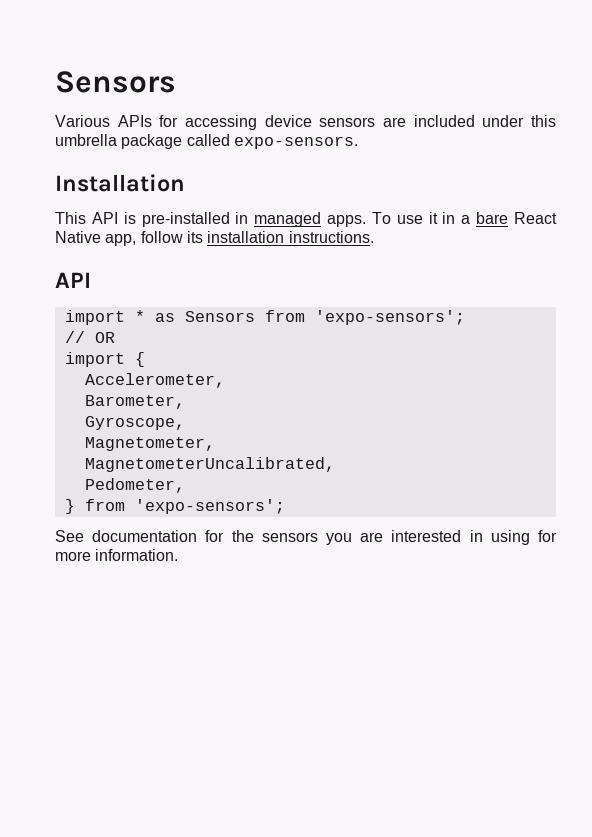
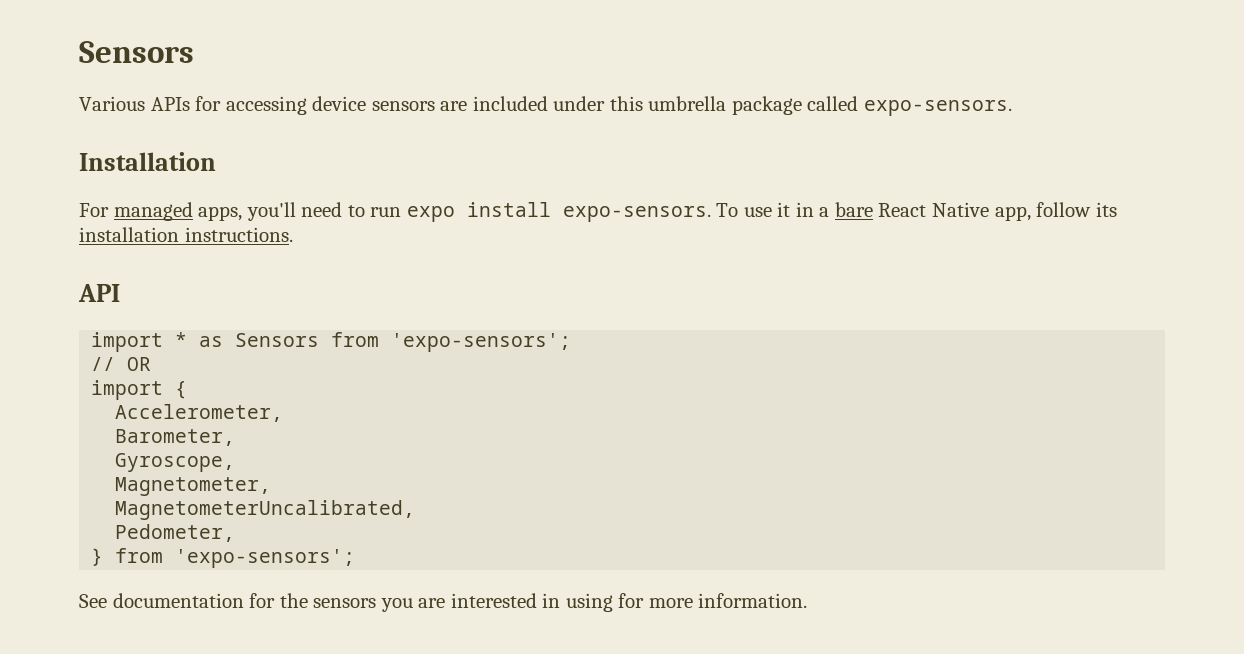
- This API is pre-installed in managed apps.
+ For managed apps, you'll need to run expo install expo-sensors.

